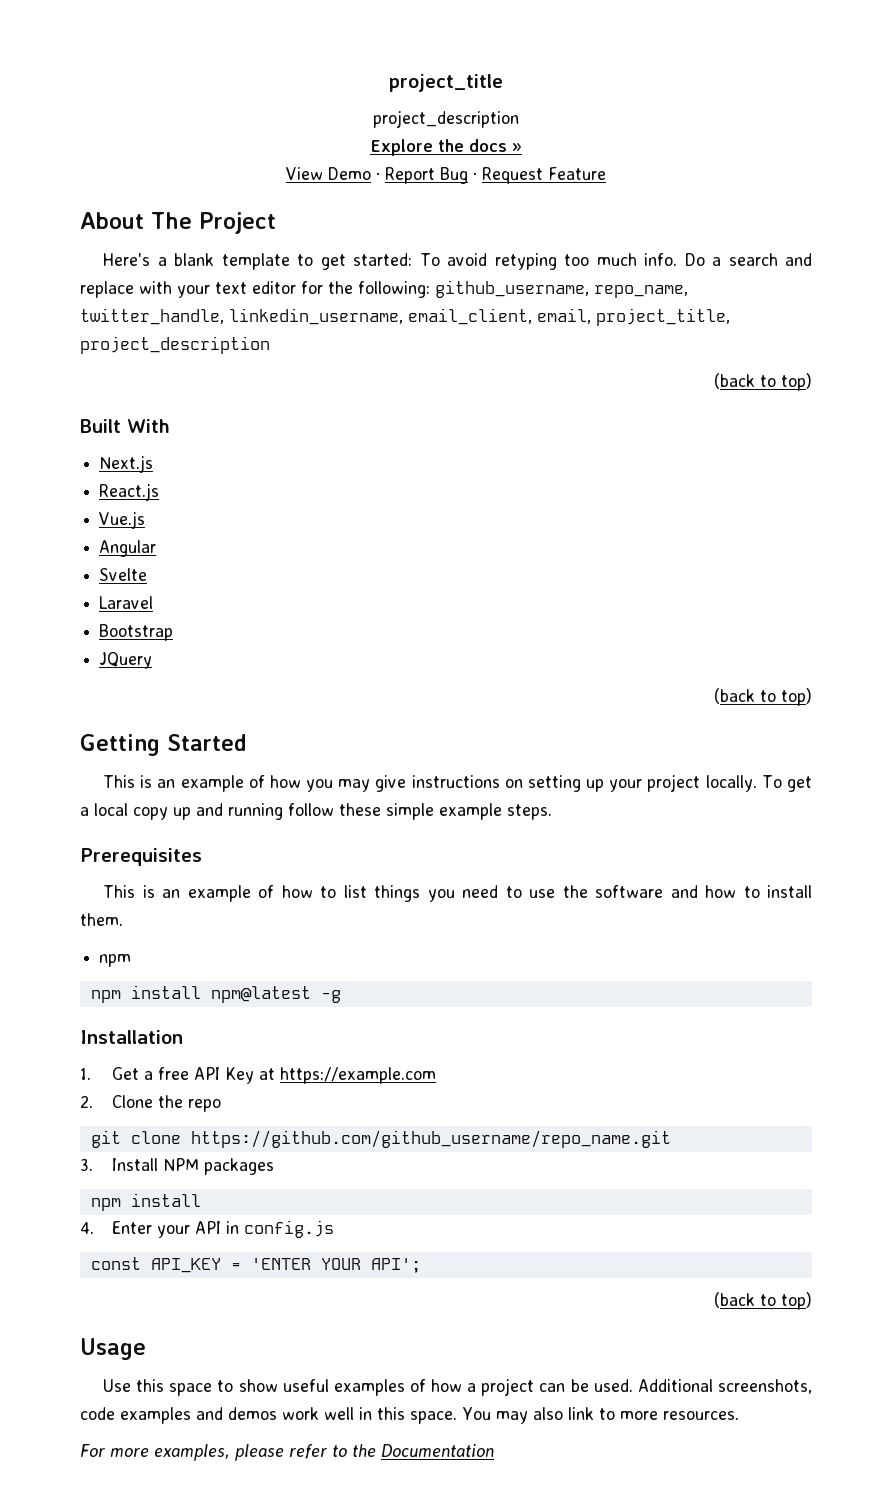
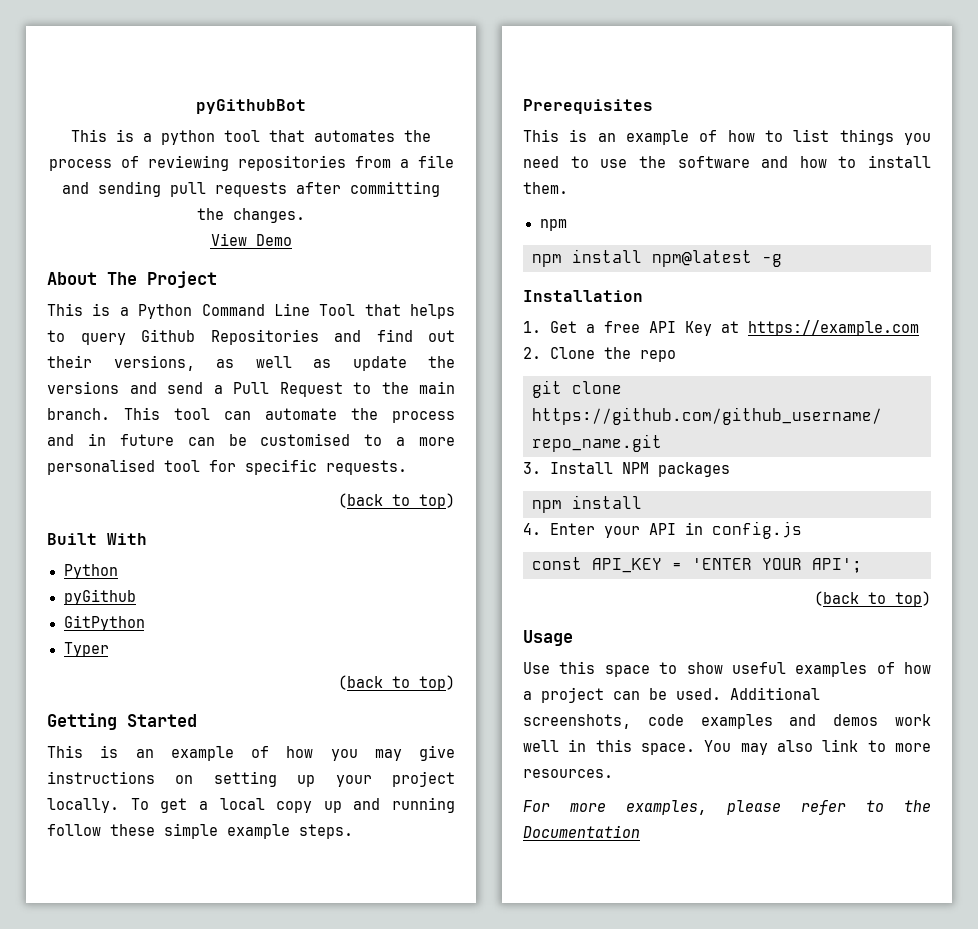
- project_title
- project_description
- Explore the docs »
- View Demo · Report Bug · Request Feature
+ pyGithubBot
+ This is a python tool that automates the process of reviewing repositories from a file and sending pull requests after committing the changes.
+ View Demo
  About The Project
- Here's a blank template to get started: To avoid retyping too much info. Do a search and replace with your text editor for the following: github_username, repo_name, twitter_handle, linkedin_username, email_client, email, project_title, project_description
+ This is a Python Command Line Tool that helps to query Github Repositories and find out their versions, as well as update the versions and send a Pull Request to the main branch. This tool can automate the process and in future can be customised to a more personalised tool for specific requests.
  Built With
- Next.js
- React.js
- Vue.js
- Angular
- Svelte
- Laravel
- Bootstrap
- JQuery
+ Python
+ pyGithub
+ GitPython
+ Typer

